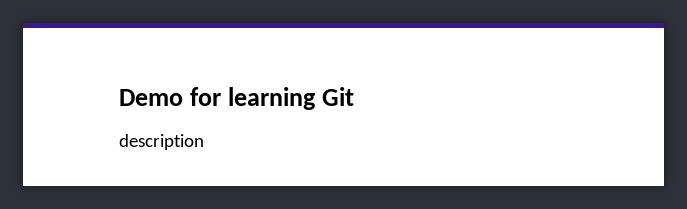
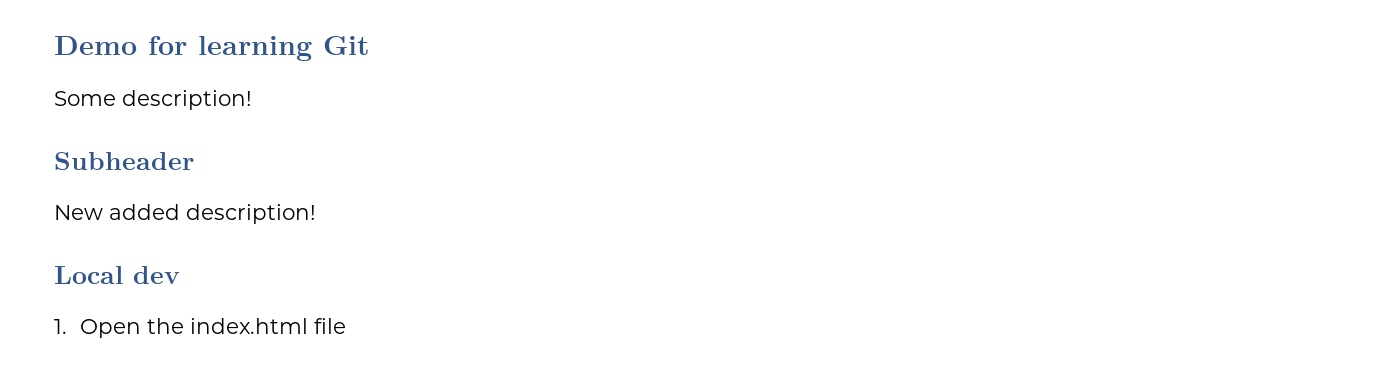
- description
+ Some description!
+ Subheader
+ New added description!
+ Local dev
+ 1. Open the index.html file

